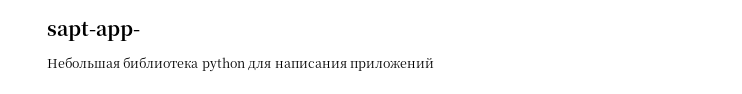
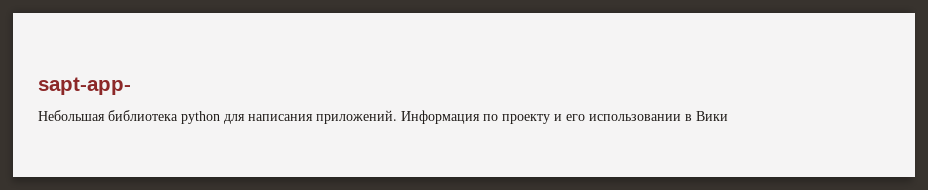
- Небольшая библиотека python для написания приложений
+ Небольшая библиотека python для написания приложений. Информация по проекту и его использовании в Вики

